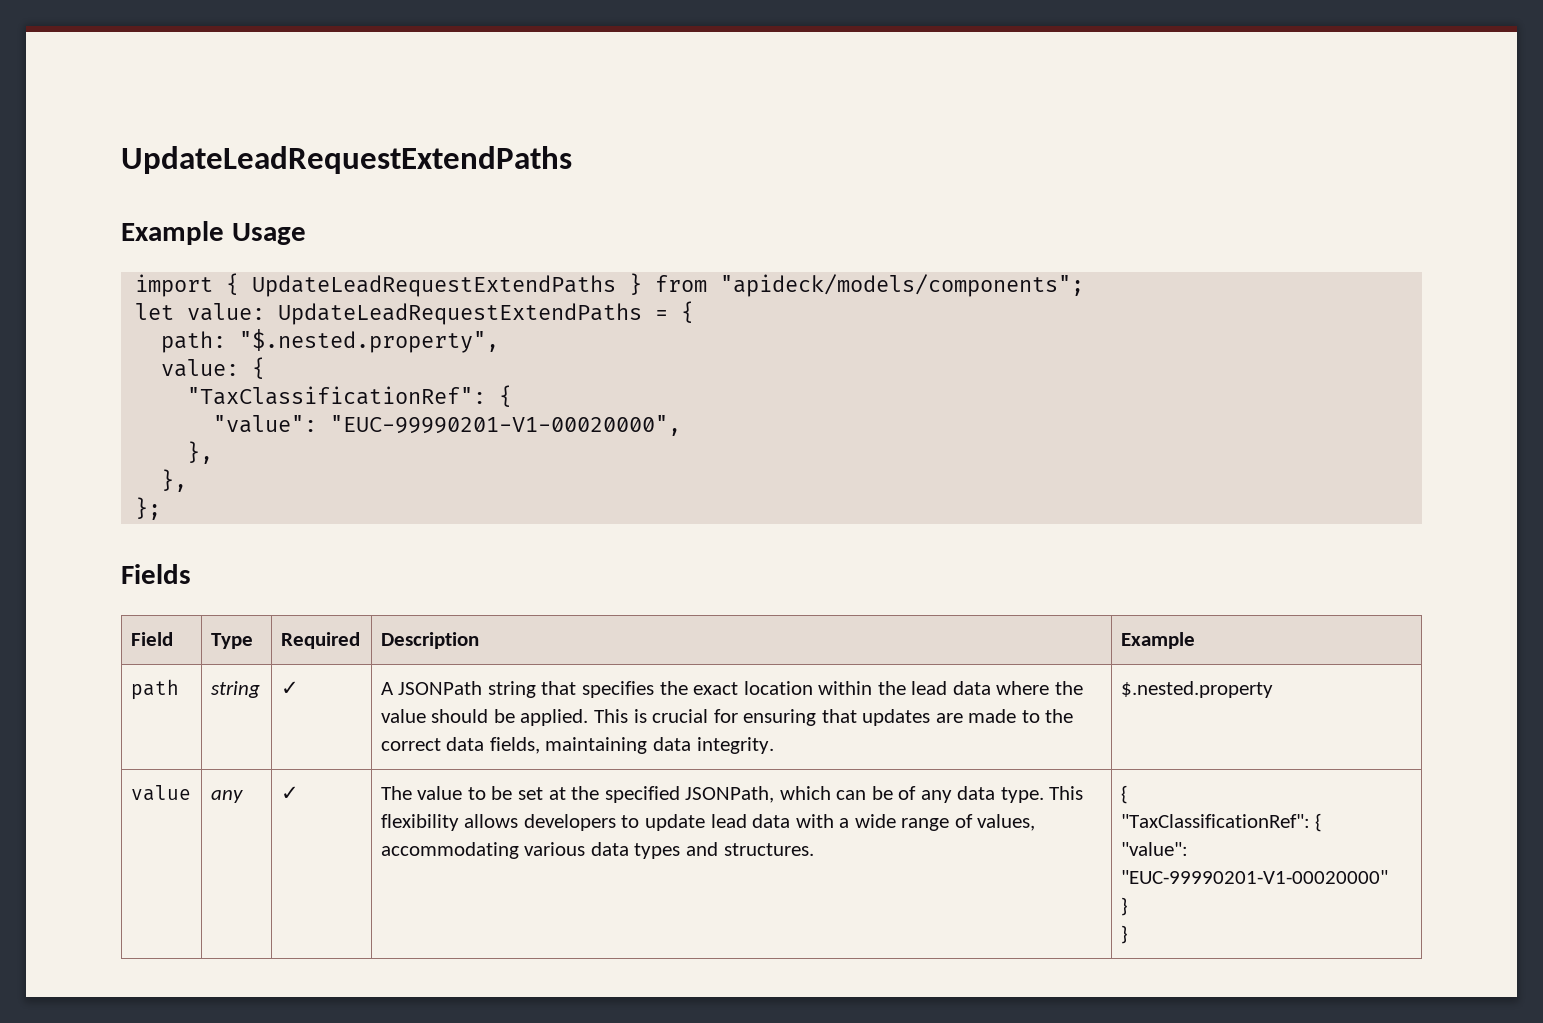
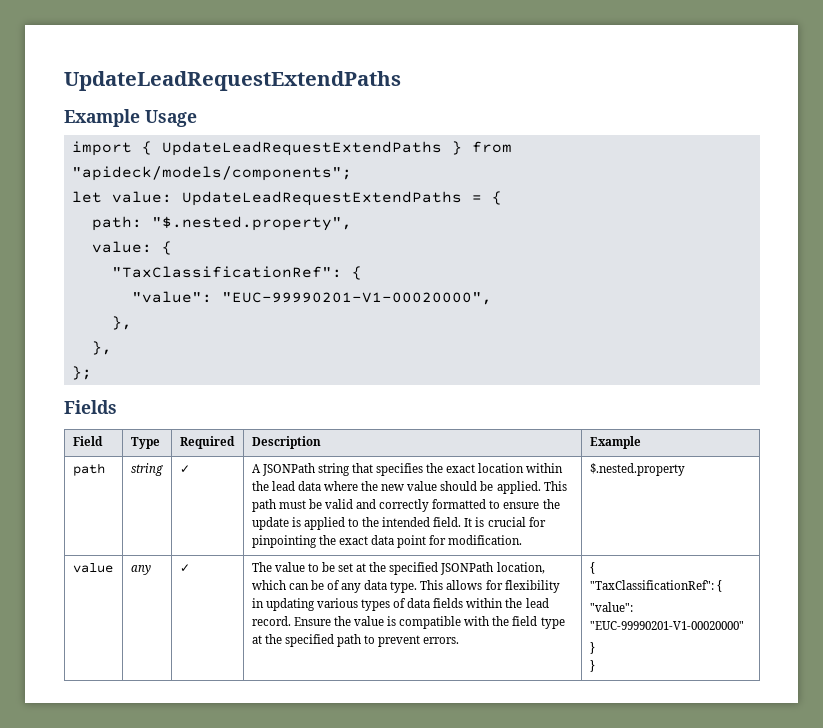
- A JSONPath string that specifies the exact location within the lead data where the value should be applied.
+ A JSONPath string that specifies the exact location within the lead data where the new value should be applied.
- This is crucial for ensuring that updates are made to the correct data fields, maintaining data integrity.
+ This path must be valid and correctly formatted to ensure the update is applied to the intended field. It is crucial for pinpointing the exact data point for modification.
- The value to be set at the specified JSONPath, which can be of any data type.
+ The value to be set at the specified JSONPath location, which can be of any data type.
- This flexibility allows developers to update lead data with a wide range of values, accommodating various data types and structures.
+ This allows for flexibility in updating various types of data fields within the lead record. Ensure the value is compatible with the field type at the specified path to prevent errors.

